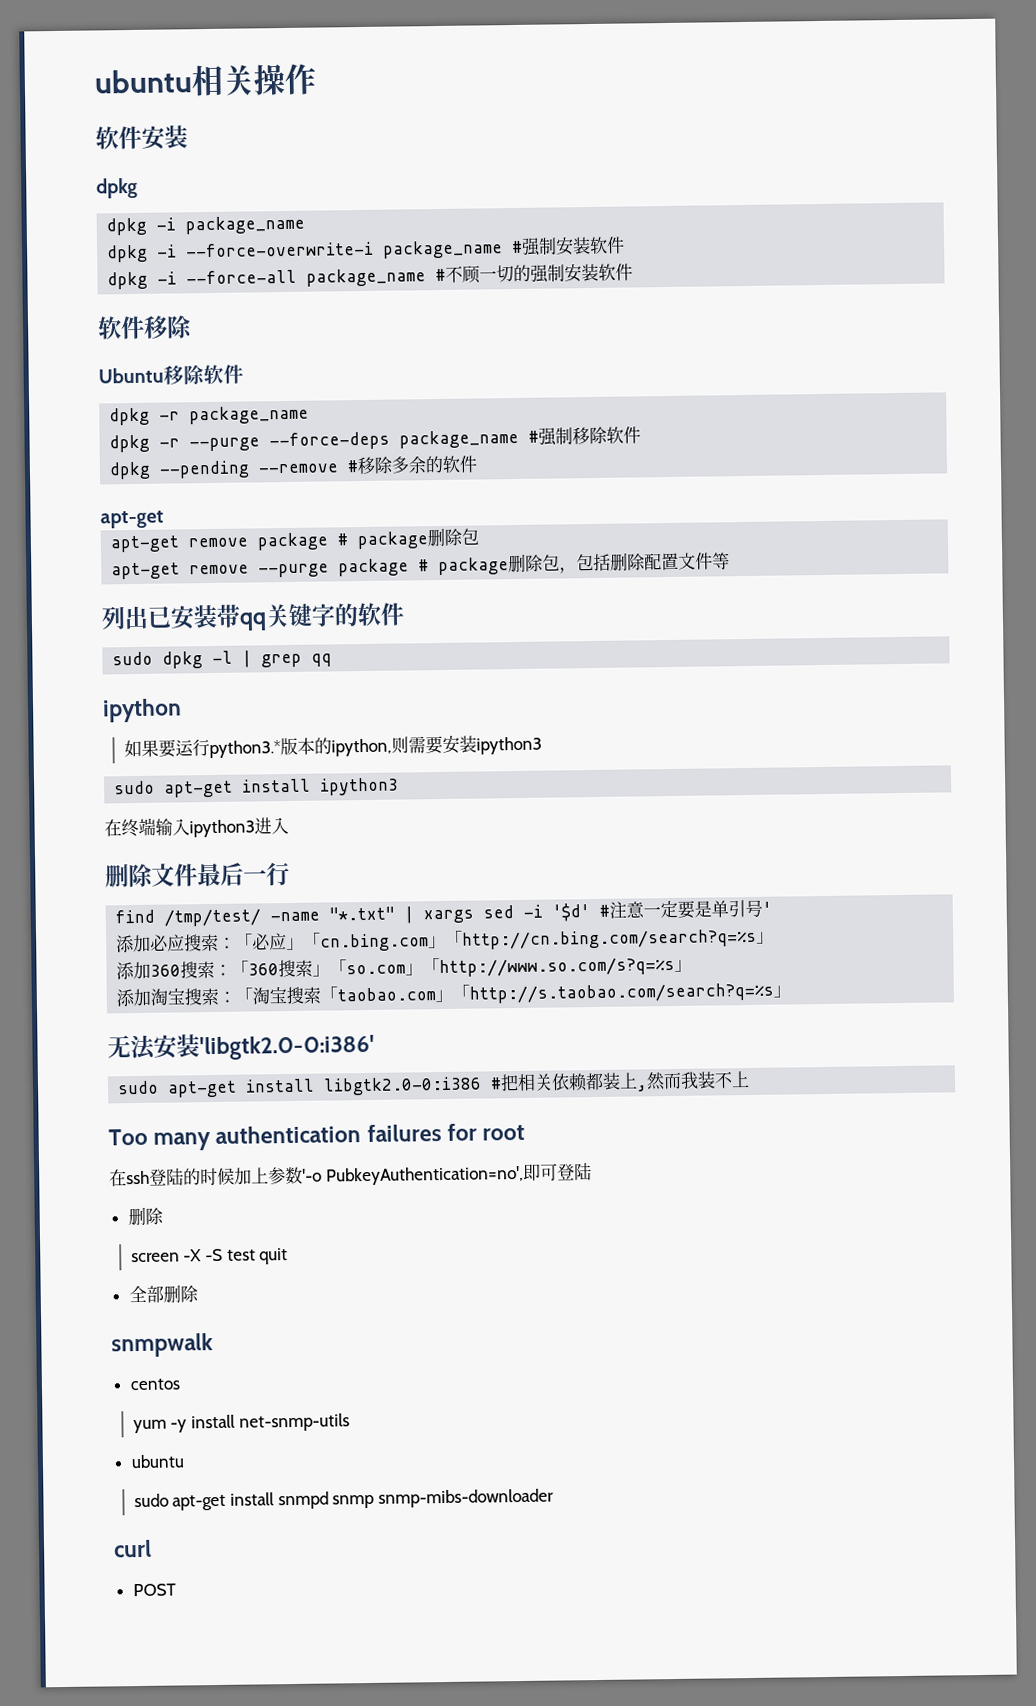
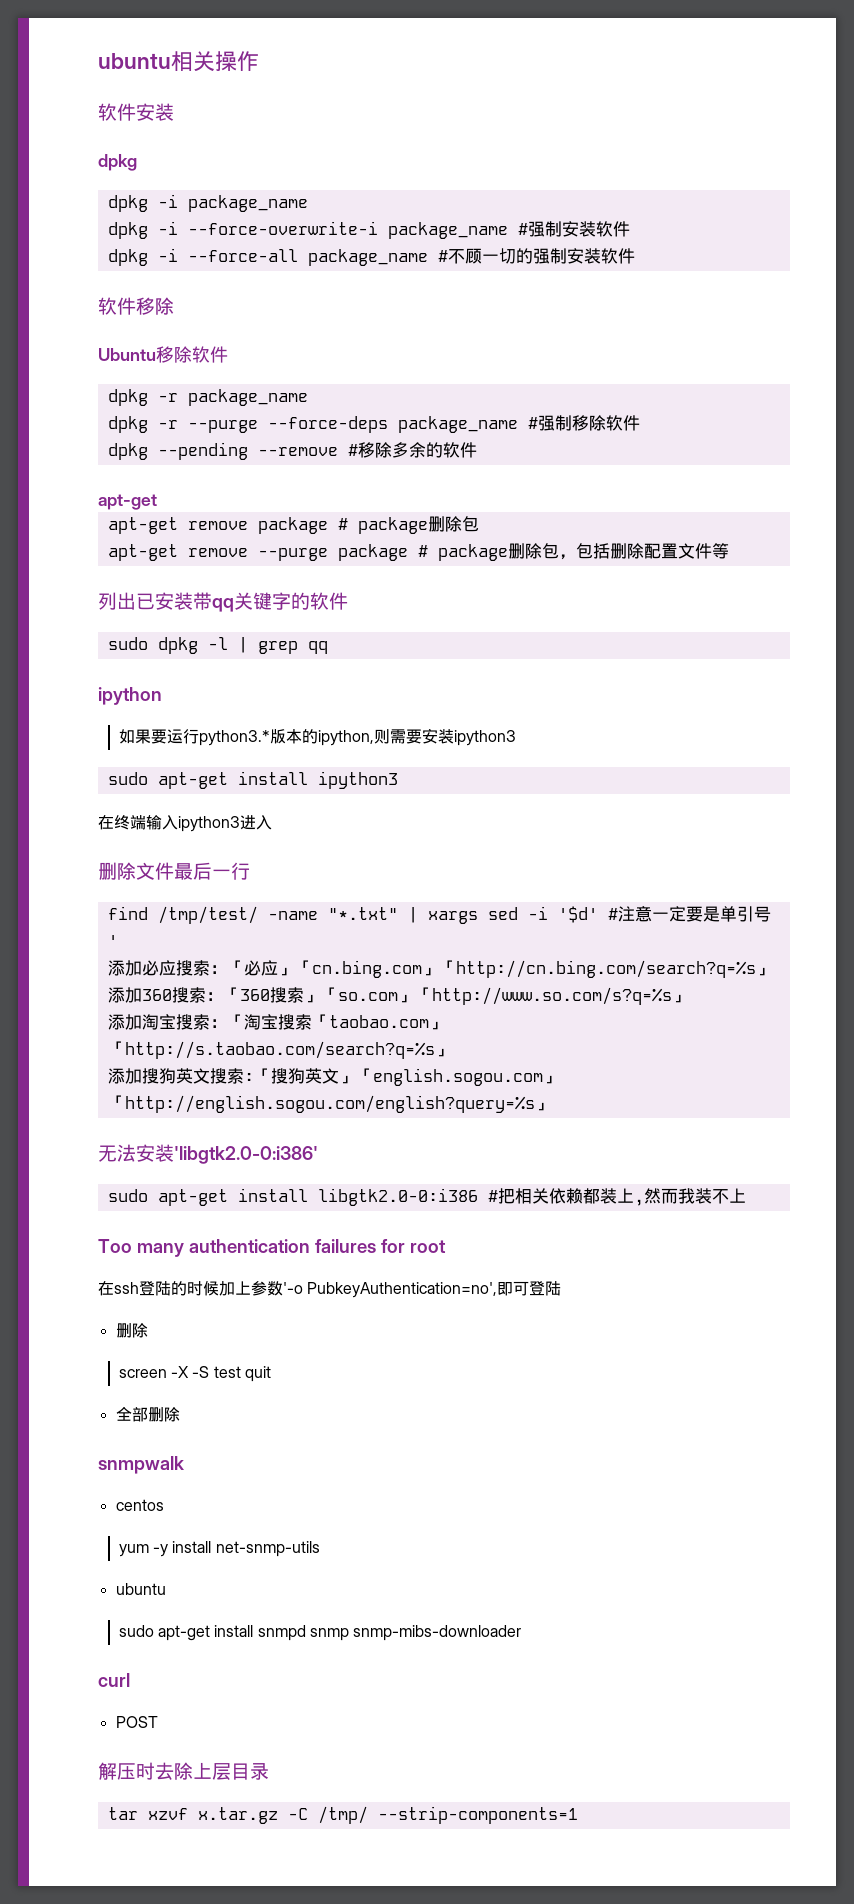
+ 添加搜狗英文搜索:「搜狗英文」「english.sogou.com」「http://english.sogou.com/english?query=%s」
+ 解压时去除上层目录
+ tar xzvf x.tar.gz -C /tmp/ --strip-components=1

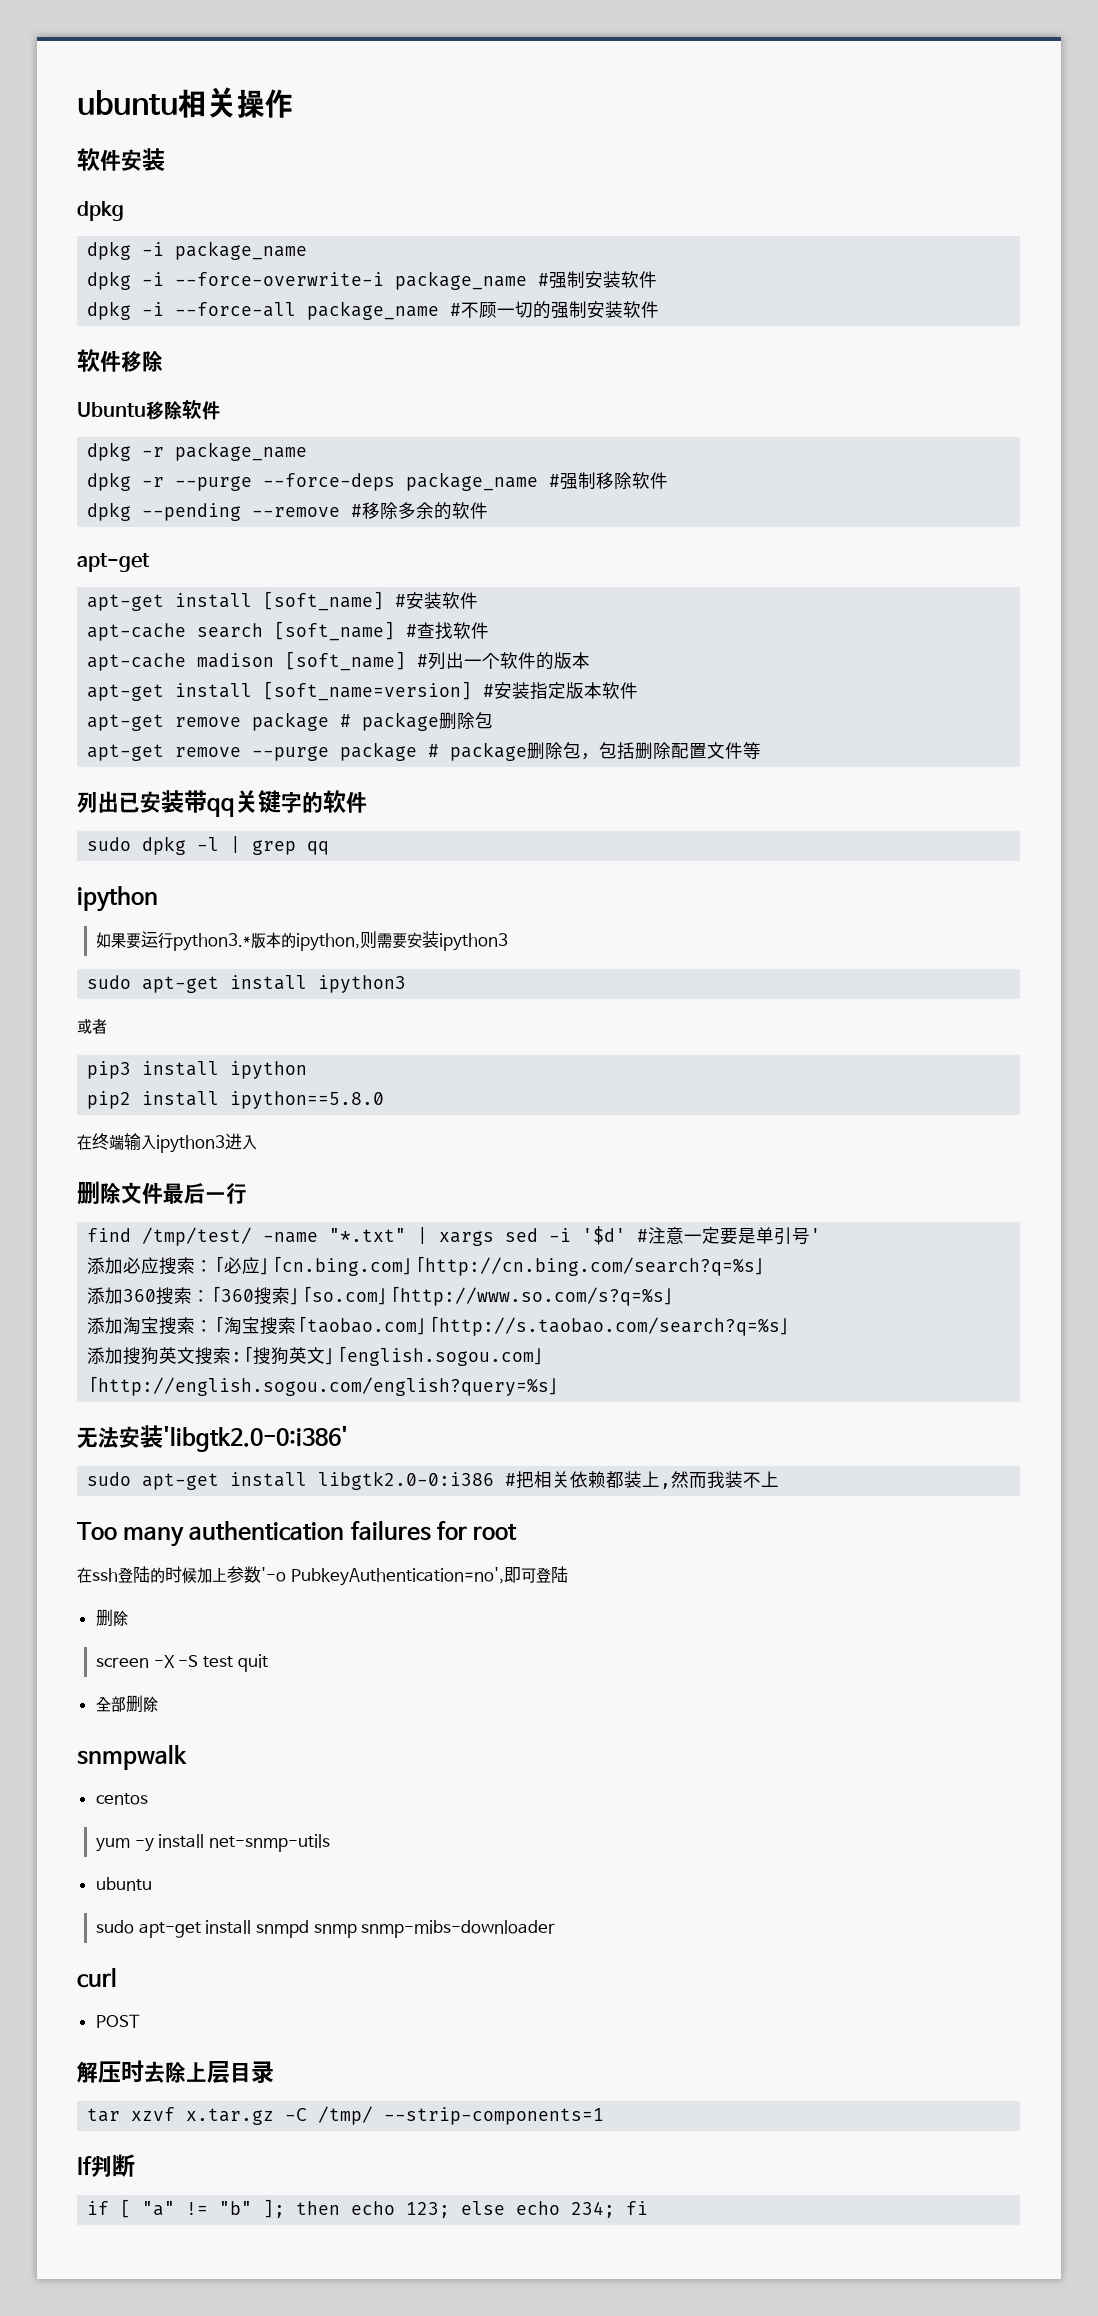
+ apt-get install [soft_name] #安装软件
+ apt-cache search [soft_name] #查找软件
+ apt-cache madison [soft_name] #列出一个软件的版本
+ apt-get install [soft_name=version] #安装指定版本软件
+ 或者
+ pip3 install ipython
+ pip2 install ipython==5.8.0
+ If判断
+ if [ "a" != "b" ]; then echo 123; else echo 234; fi

